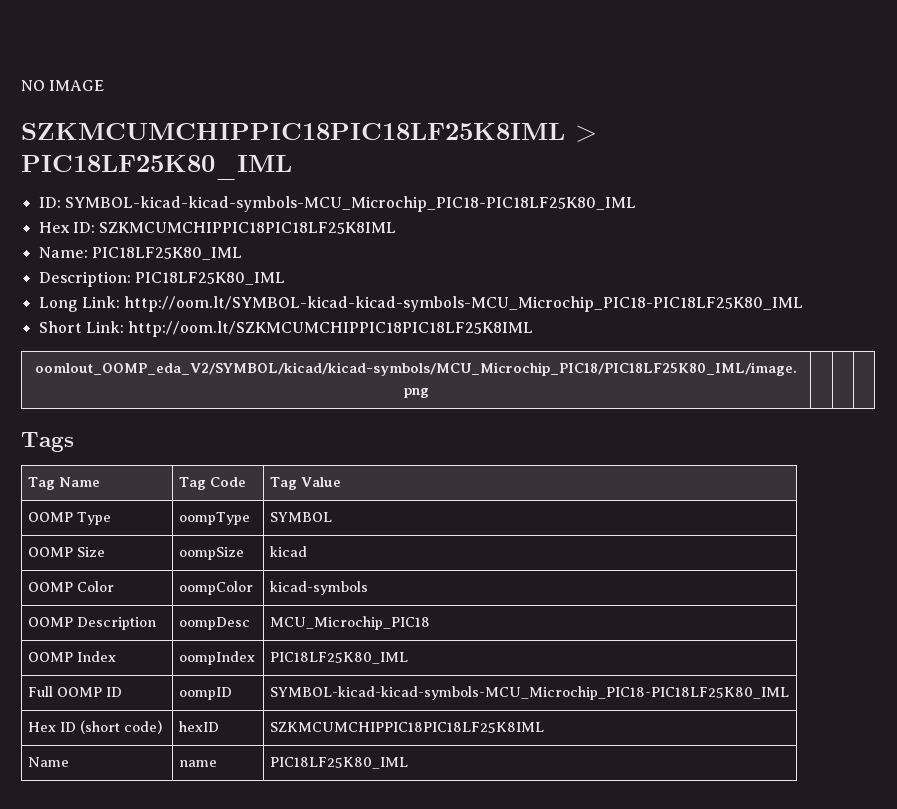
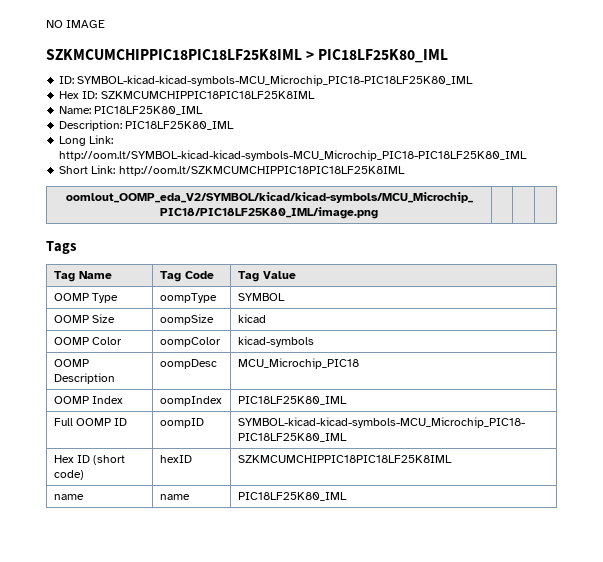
- Name | name | PIC18LF25K80_IML
+ name | name | PIC18LF25K80_IML

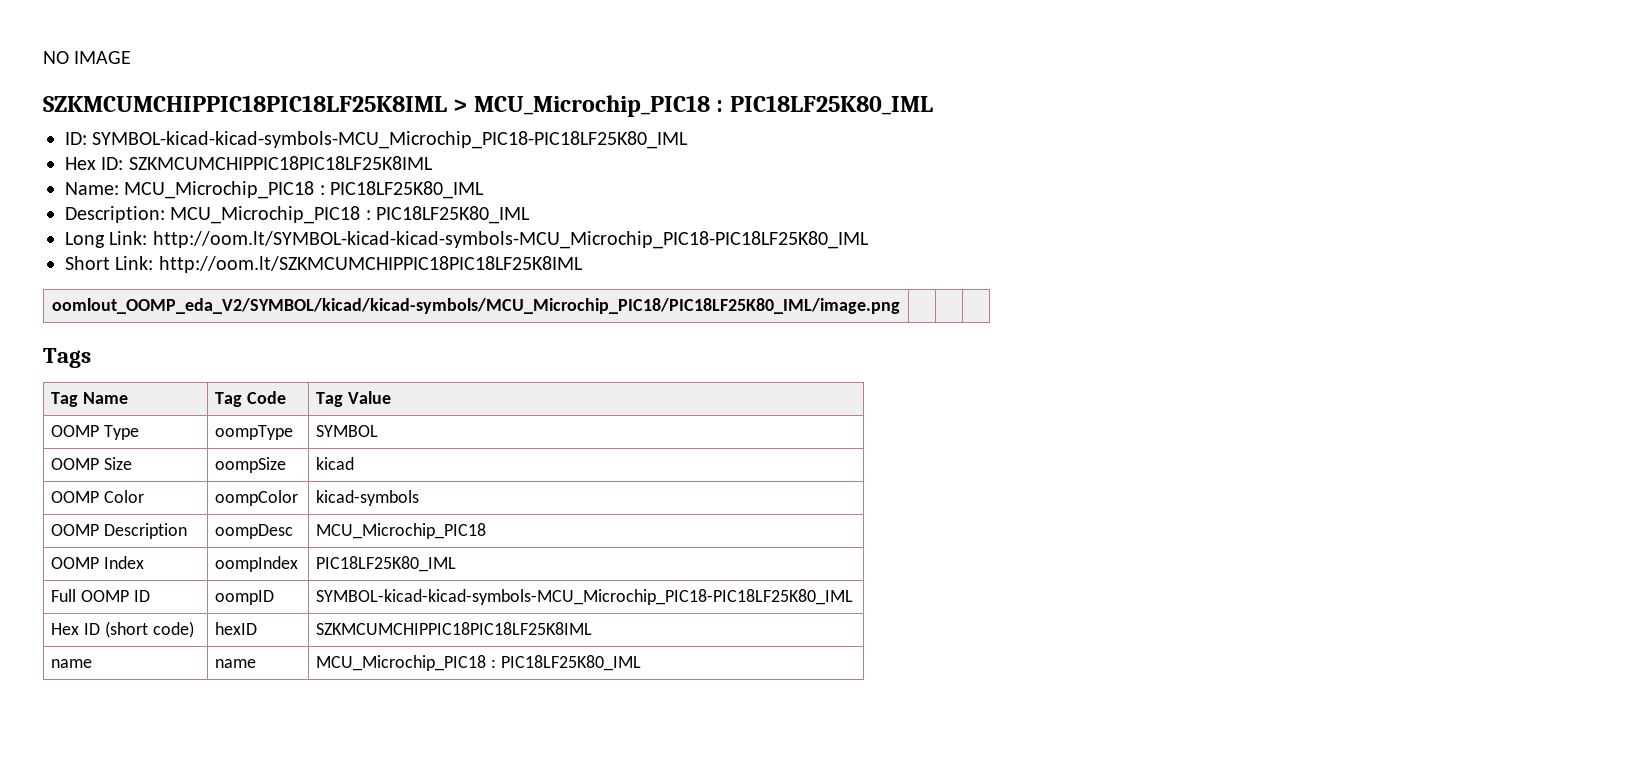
- SZKMCUMCHIPPIC18PIC18LF25K8IML > PIC18LF25K80_IML
+ SZKMCUMCHIPPIC18PIC18LF25K8IML > MCU_Microchip_PIC18 : PIC18LF25K80_IML
- Name: PIC18LF25K80_IML
+ Name: MCU_Microchip_PIC18 : PIC18LF25K80_IML
- Description: PIC18LF25K80_IML
+ Description: MCU_Microchip_PIC18 : PIC18LF25K80_IML
- name | name | PIC18LF25K80_IML
+ name | name | MCU_Microchip_PIC18 : PIC18LF25K80_IML

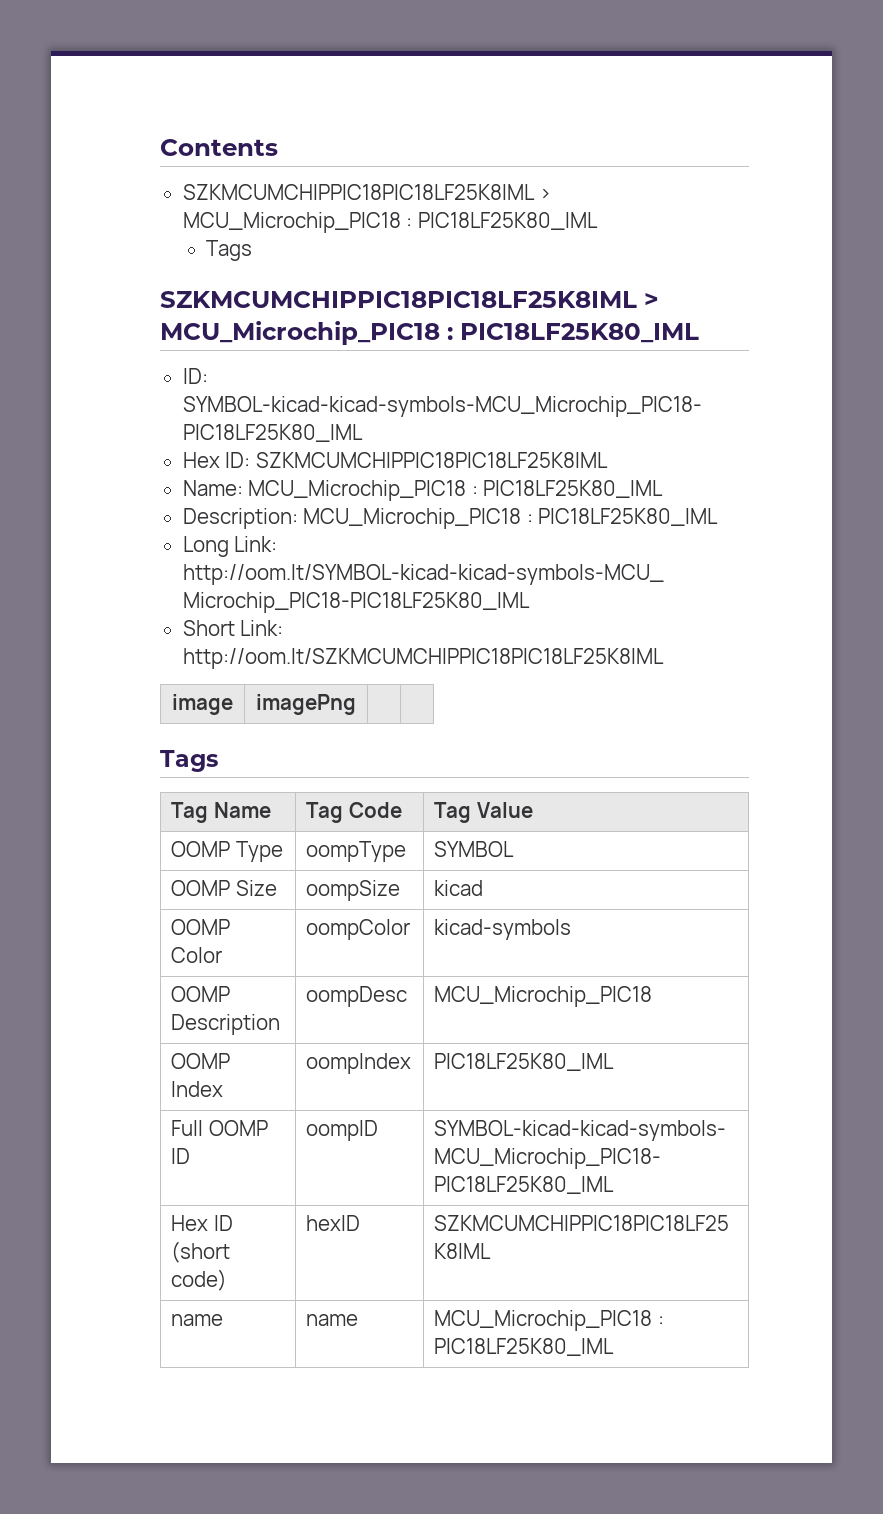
- NO IMAGE
+ Contents
+ SZKMCUMCHIPPIC18PIC18LF25K8IML > MCU_Microchip_PIC18 : PIC18LF25K80_IML
+ Tags
- oomlout_OOMP_eda_V2/SYMBOL/kicad/kicad-symbols/MCU_Microchip_PIC18/PIC18LF25K80_IML/image.png | | |
+ image | imagePng | |

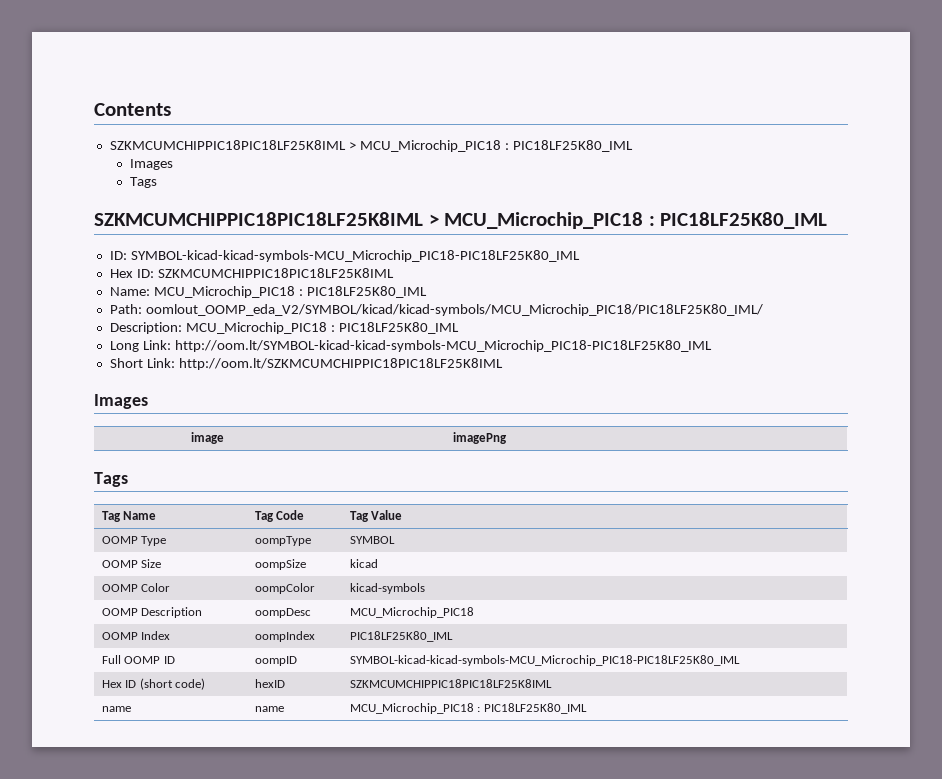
  Contents
  SZKMCUMCHIPPIC18PIC18LF25K8IML > MCU_Microchip_PIC18 : PIC18LF25K80_IML
+ Images
+ Path: oomlout_OOMP_eda_V2/SYMBOL/kicad/kicad-symbols/MCU_Microchip_PIC18/PIC18LF25K80_IML/
  Short Link: http://oom.lt/SZKMCUMCHIPPIC18PIC18LF25K8IML
+ Images

